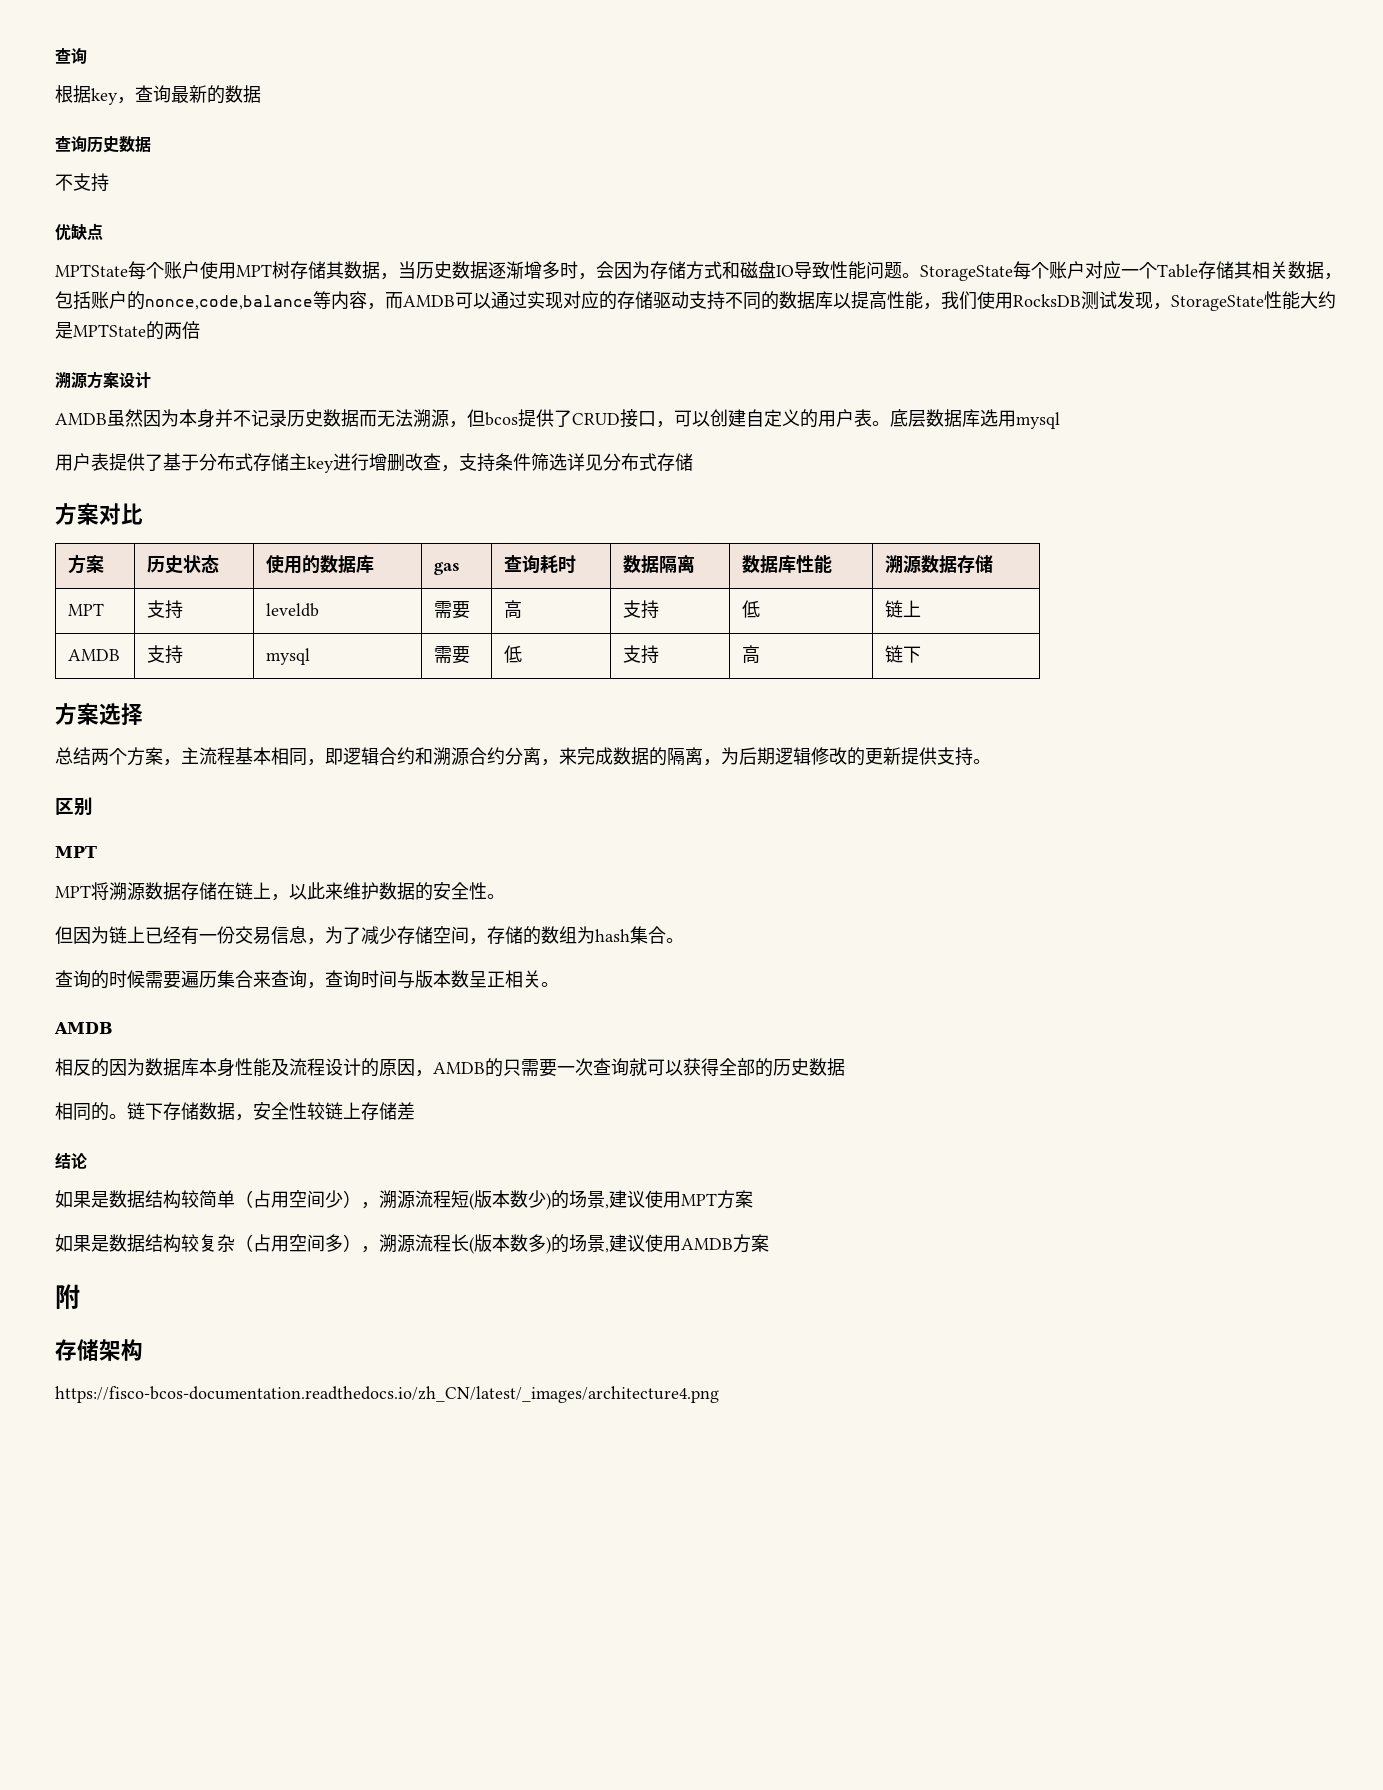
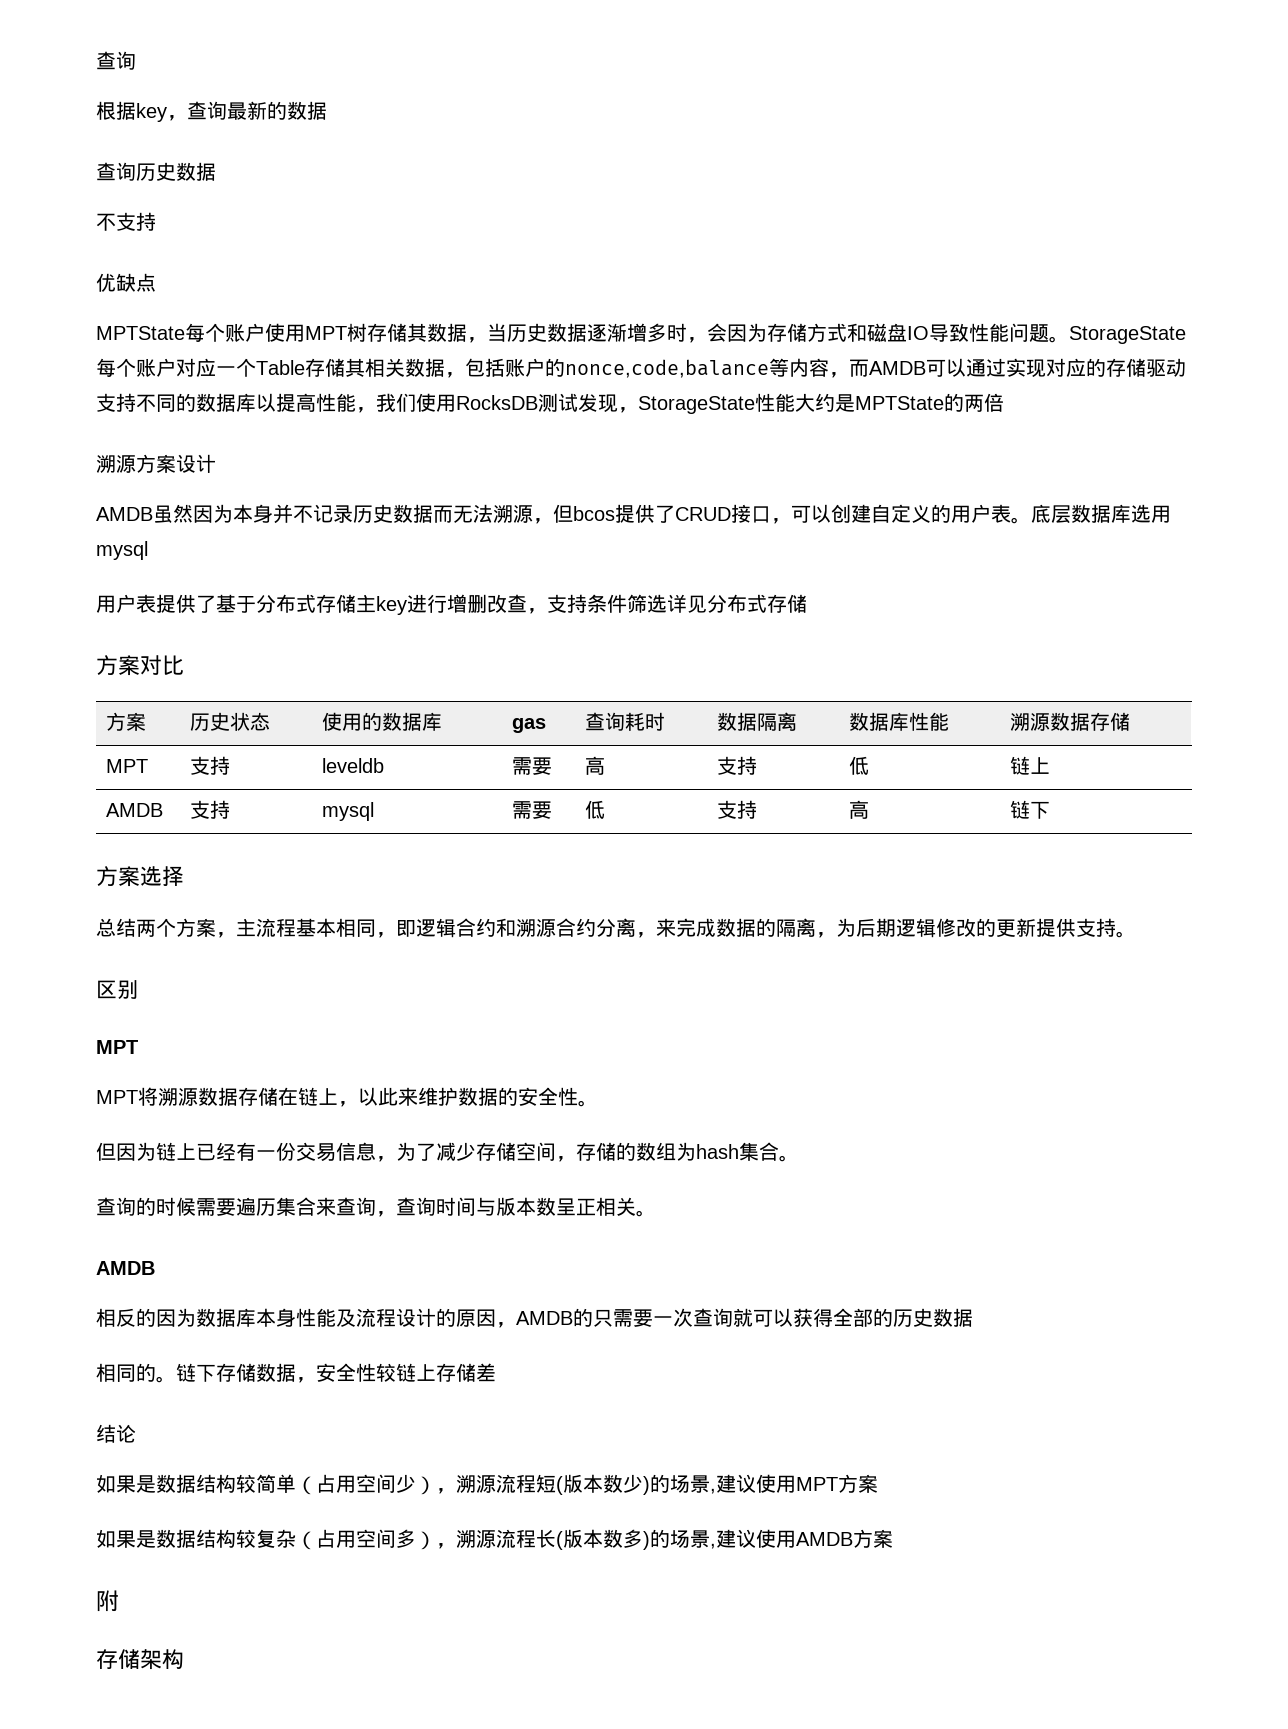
- https://fisco-bcos-documentation.readthedocs.io/zh_CN/latest/_images/architecture4.png

